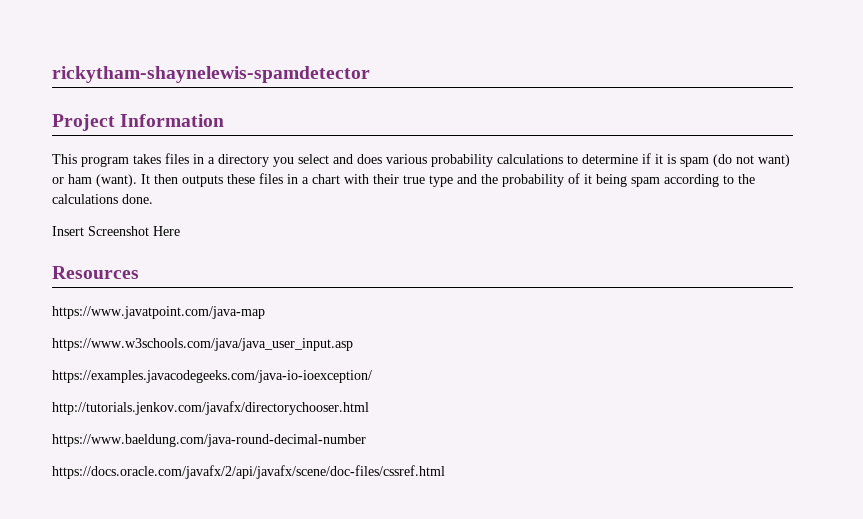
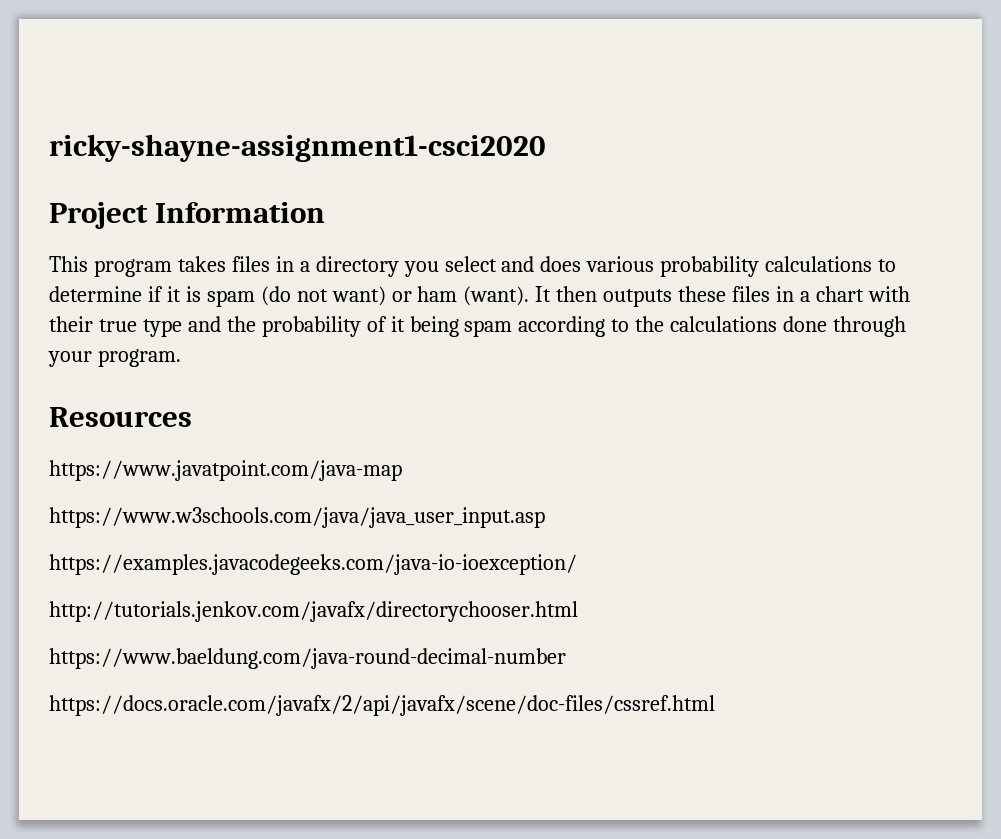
- rickytham-shaynelewis-spamdetector
+ ricky-shayne-assignment1-csci2020
- It then outputs these files in a chart with their true type and the probability of it being spam according to the calculations done.
- Insert Screenshot Here
+ It then outputs these files in a chart with their true type and the probability of it being spam according to the calculations done through your program.

